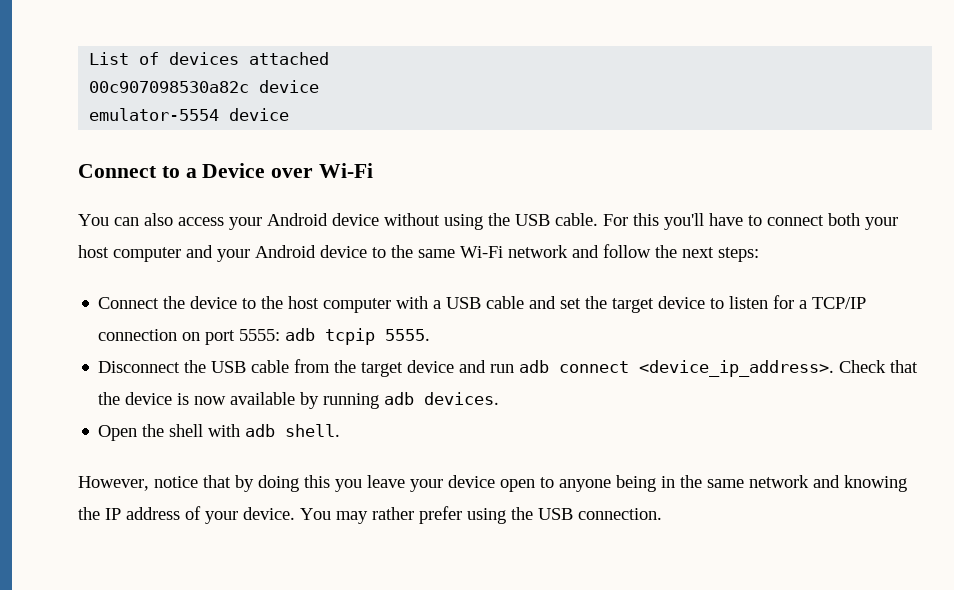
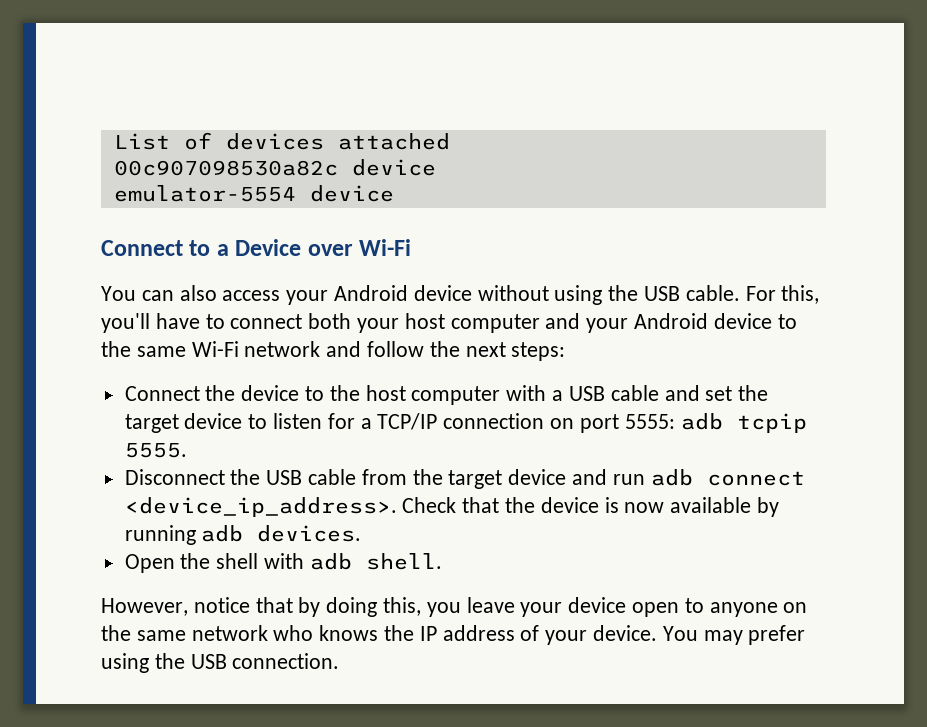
- For this you'll have to connect both your host computer and your Android device to the same Wi-Fi network and follow the next steps:
+ For this, you'll have to connect both your host computer and your Android device to the same Wi-Fi network and follow the next steps:
- However, notice that by doing this you leave your device open to anyone being in the same network and knowing the IP address of your device.
+ However, notice that by doing this, you leave your device open to anyone on the same network who knows the IP address of your device.
- You may rather prefer using the USB connection.
+ You may prefer using the USB connection.

